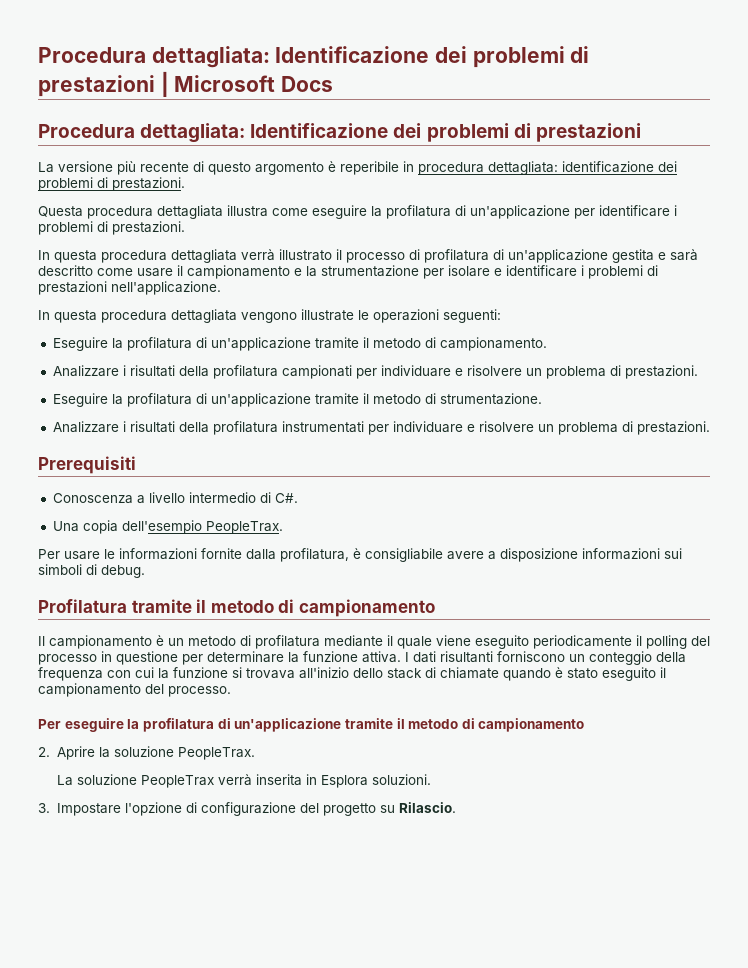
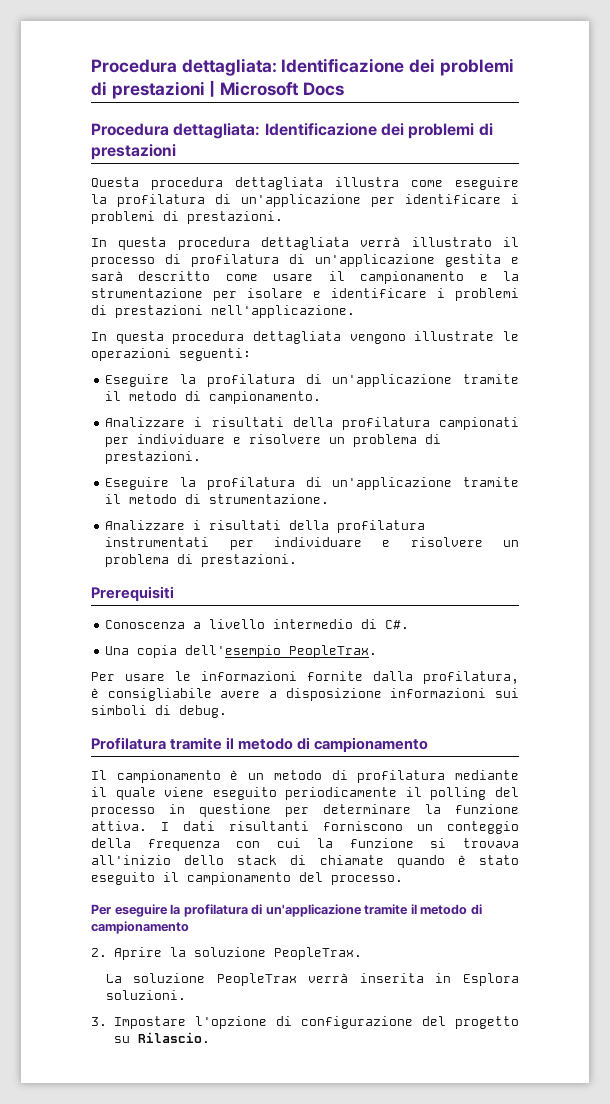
- La versione più recente di questo argomento è reperibile in procedura dettagliata: identificazione dei problemi di prestazioni.

